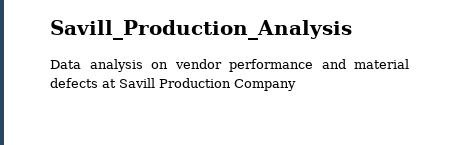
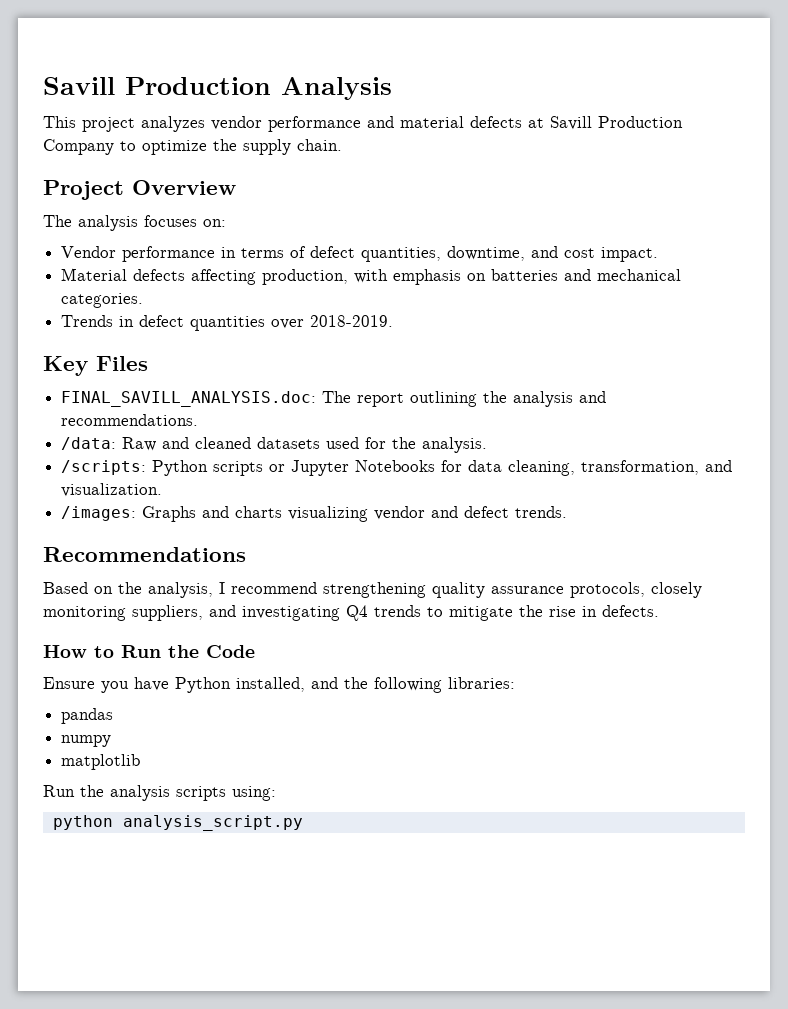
- Savill_Production_Analysis
- Data analysis on vendor performance and material defects at Savill Production Company
+ Savill Production Analysis
+ This project analyzes vendor performance and material defects at Savill Production Company to optimize the supply chain.
+ Project Overview
+ The analysis focuses on:
+ Vendor performance in terms of defect quantities, downtime, and cost impact.
+ Material defects affecting production, with emphasis on batteries and mechanical categories.
+ Trends in defect quantities over 2018-2019.
+ Key Files
+ FINAL_SAVILL_ANALYSIS.doc: The report outlining the analysis and recommendations.
+ /data: Raw and cleaned datasets used for the analysis.
+ /scripts: Python scripts or Jupyter Notebooks for data cleaning, transformation, and visualization.
+ /images: Graphs and charts visualizing vendor and defect trends.
+ Recommendations
+ Based on the analysis, I recommend strengthening quality assurance protocols, closely monitoring suppliers, and investigating Q4 trends to mitigate the rise in defects.
+ How to Run the Code
+ Ensure you have Python installed, and the following libraries:
+ pandas
+ numpy
+ matplotlib
+ Run the analysis scripts using:
+ python analysis_script.py

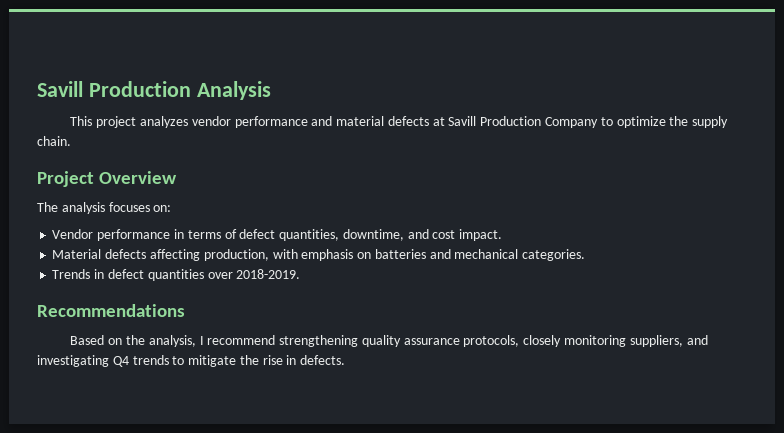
- Key Files
- FINAL_SAVILL_ANALYSIS.doc: The report outlining the analysis and recommendations.
- /data: Raw and cleaned datasets used for the analysis.
- /scripts: Python scripts or Jupyter Notebooks for data cleaning, transformation, and visualization.
- /images: Graphs and charts visualizing vendor and defect trends.
- How to Run the Code
- Ensure you have Python installed, and the following libraries:
- pandas
- numpy
- matplotlib
- Run the analysis scripts using:
- python analysis_script.py

